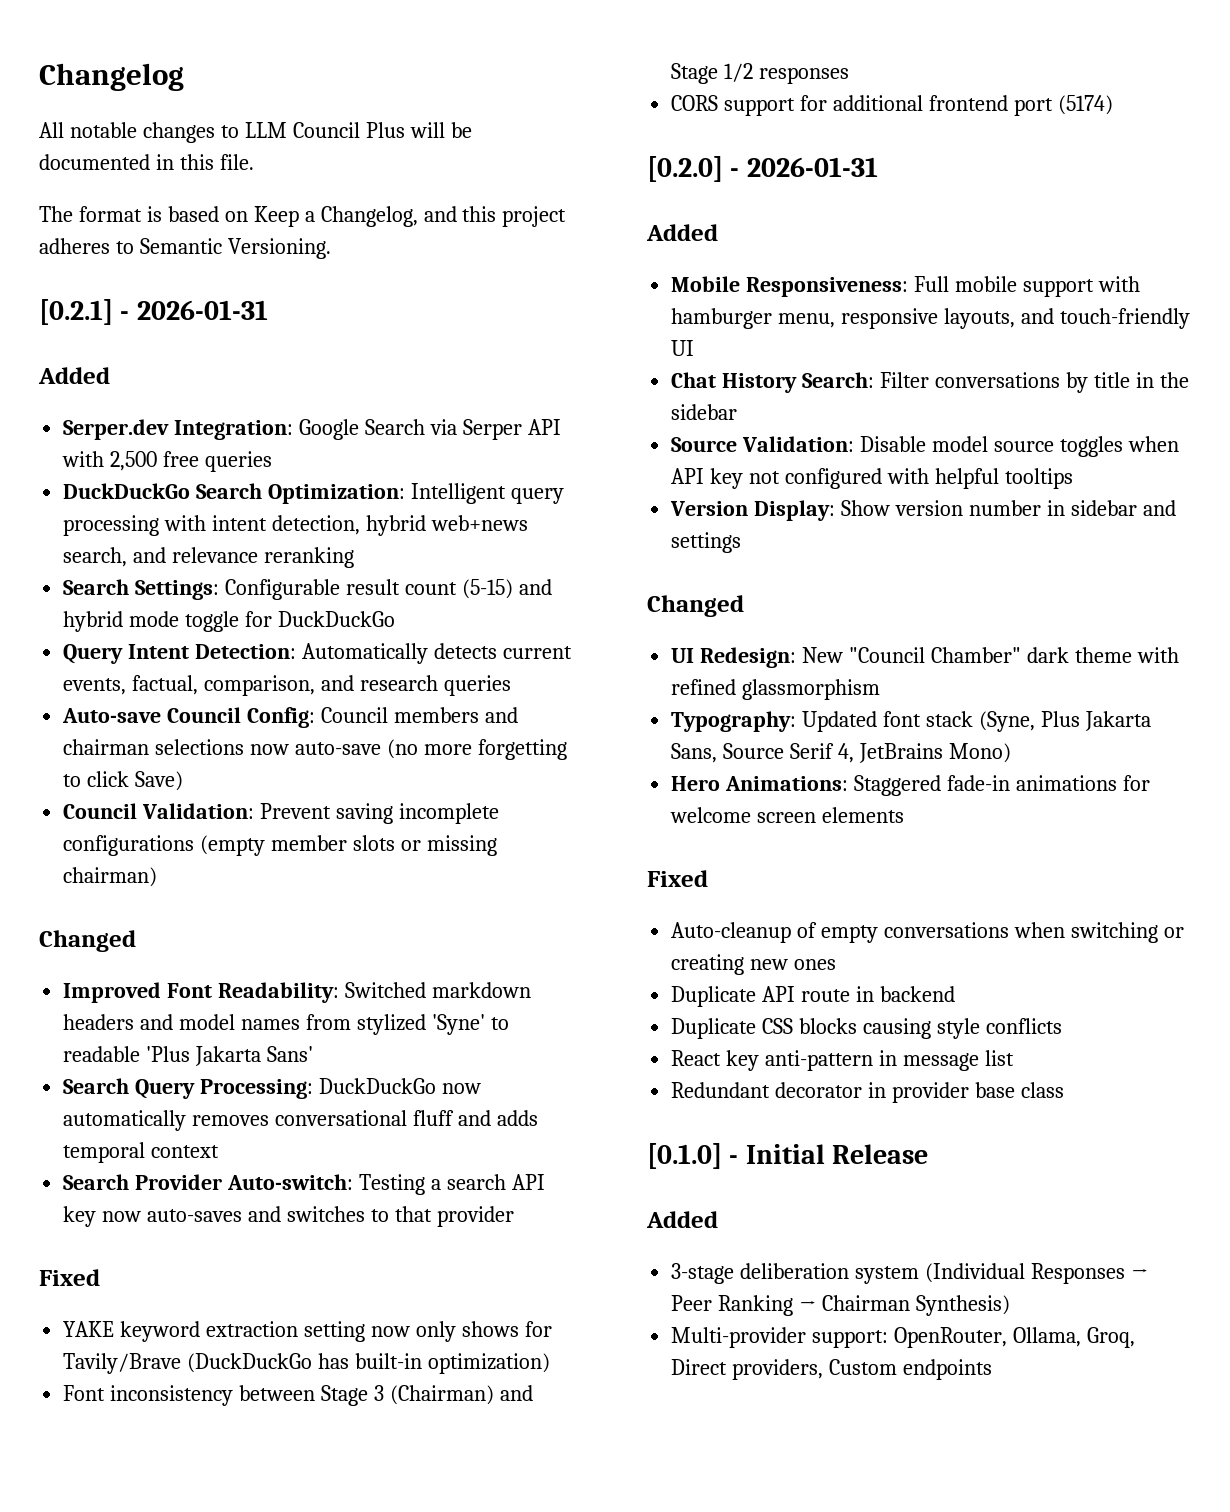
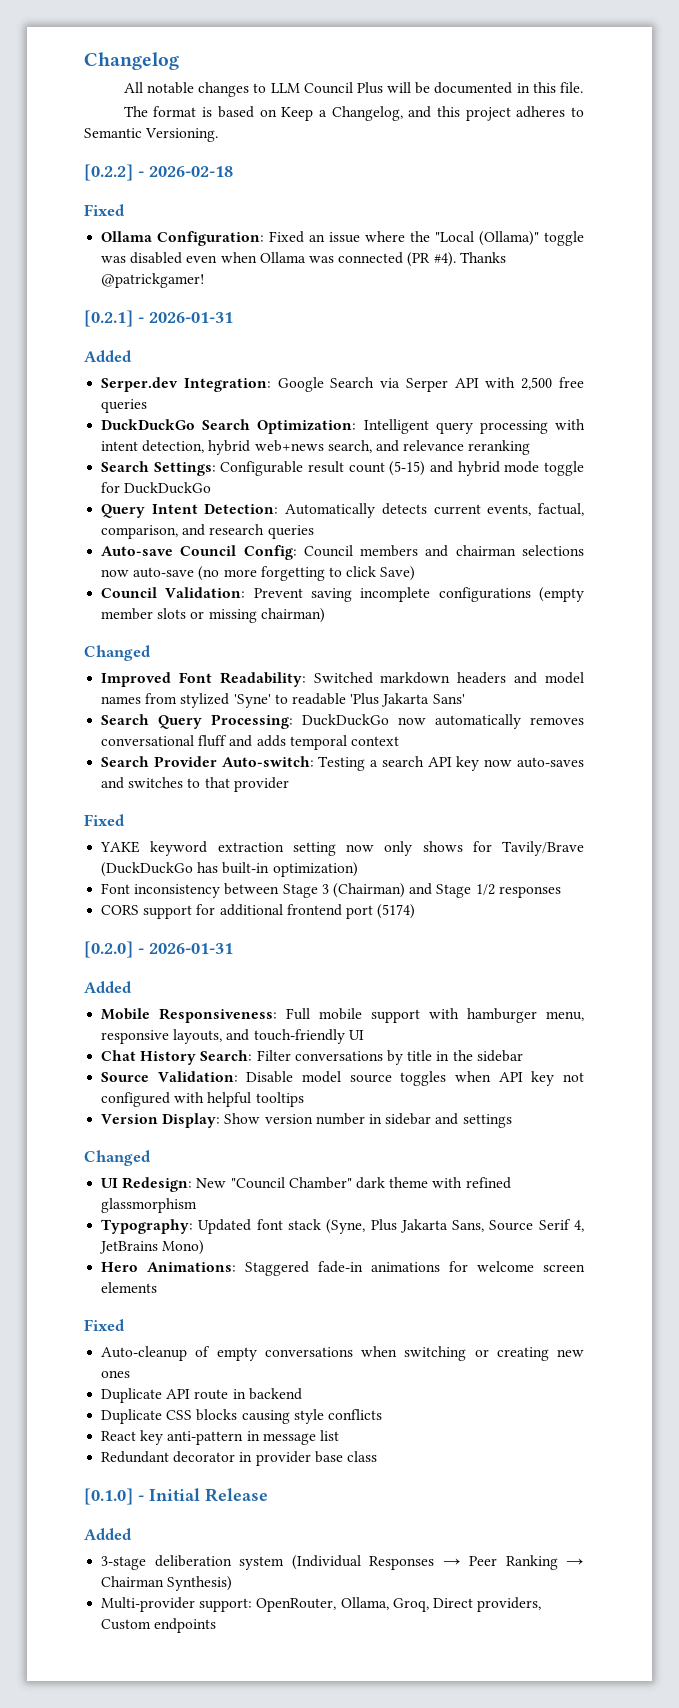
+ [0.2.2] - 2026-02-18
+ Fixed
+ Ollama Configuration: Fixed an issue where the "Local (Ollama)" toggle was disabled even when Ollama was connected (PR #4). Thanks @patrickgamer!

